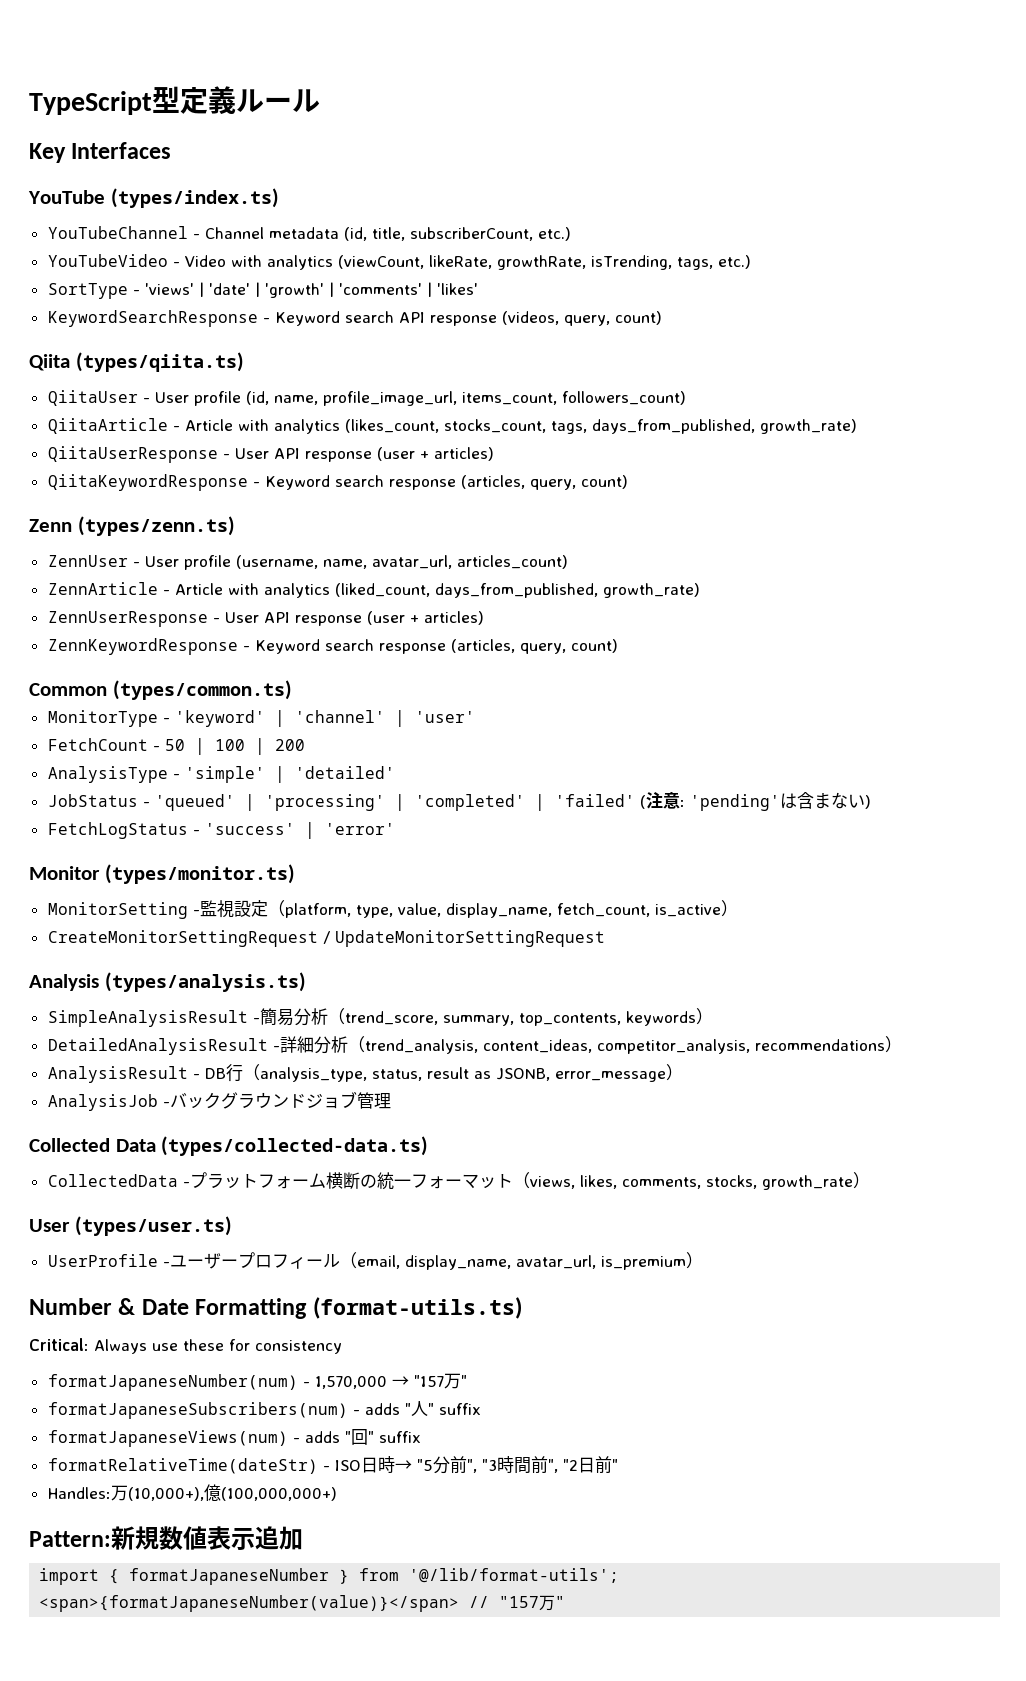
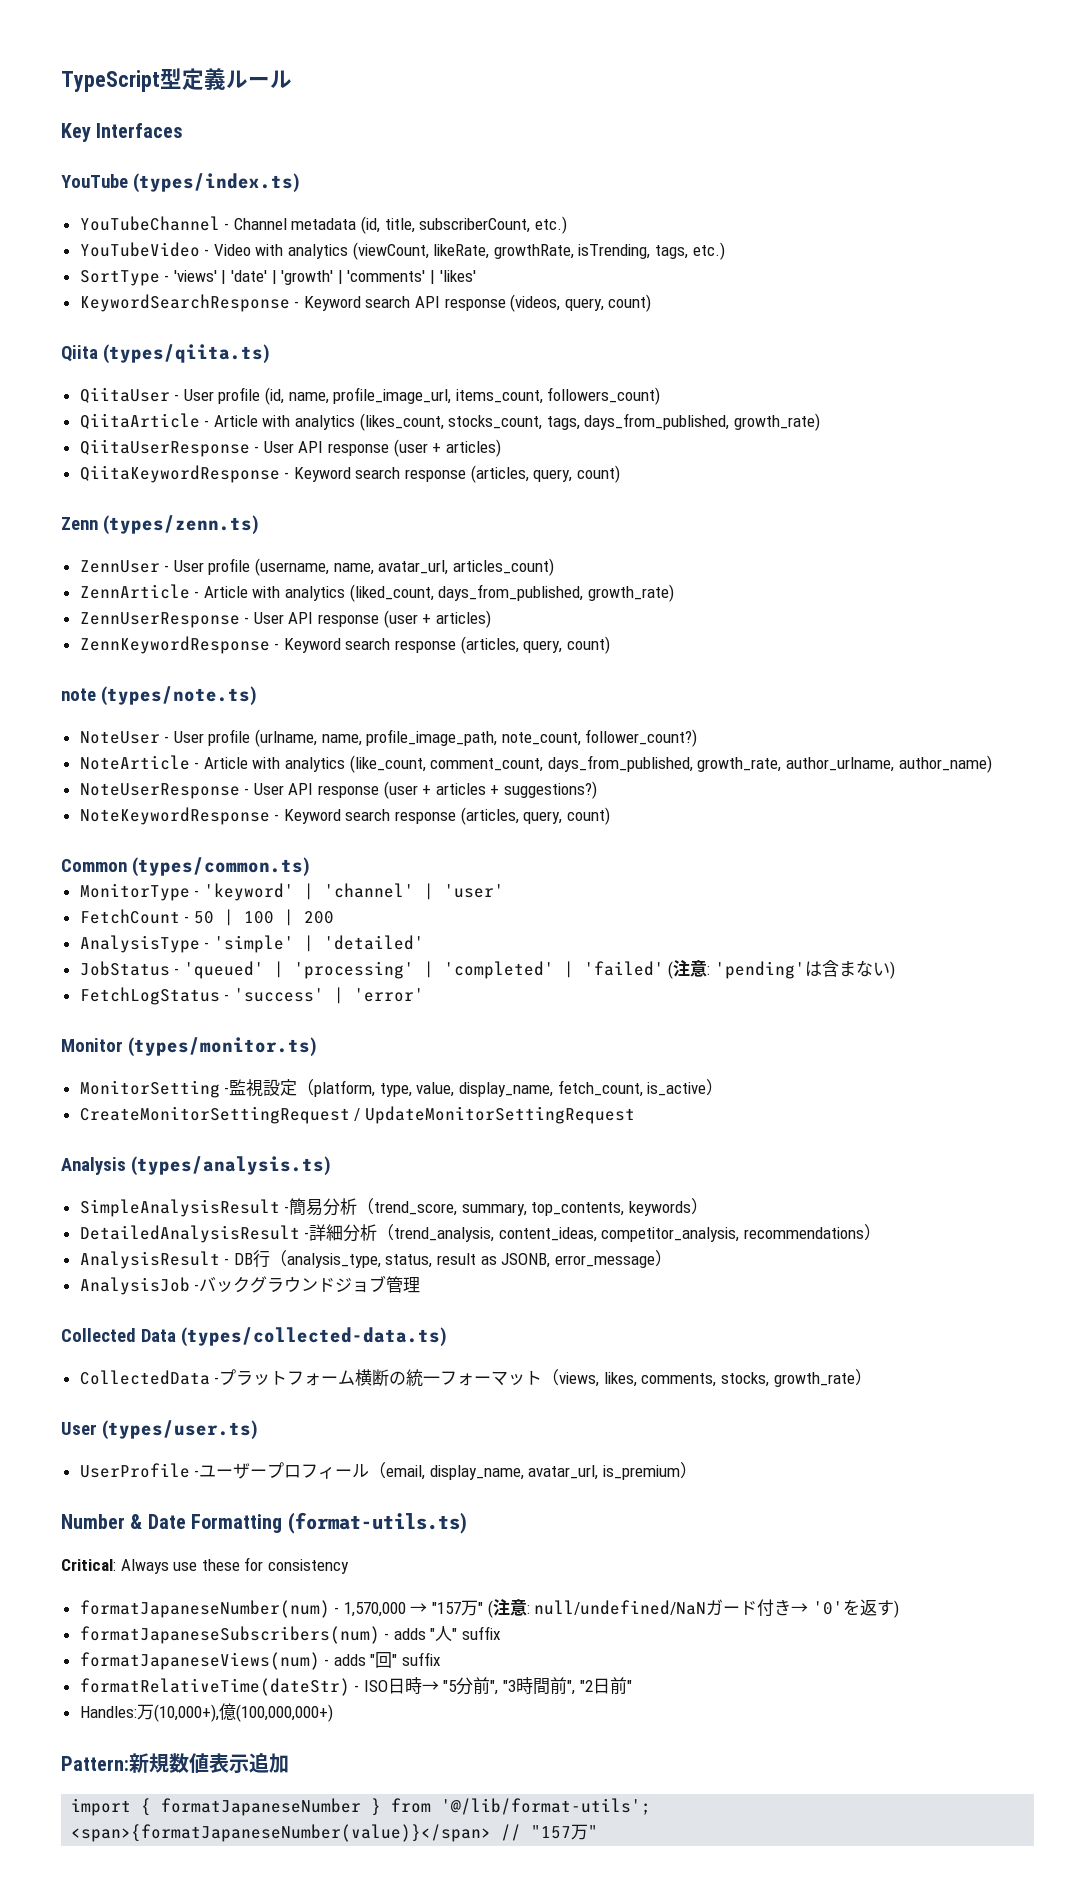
+ note (types/note.ts)
+ NoteUser - User profile (urlname, name, profile_image_path, note_count, follower_count?)
+ NoteArticle - Article with analytics (like_count, comment_count, days_from_published, growth_rate, author_urlname, author_name)
+ NoteUserResponse - User API response (user + articles + suggestions?)
+ NoteKeywordResponse - Keyword search response (articles, query, count)
- formatJapaneseNumber(num) - 1,570,000 → "157万"
+ formatJapaneseNumber(num) - 1,570,000 → "157万" (注意: null/undefined/NaNガード付き→ '0'を返す)

